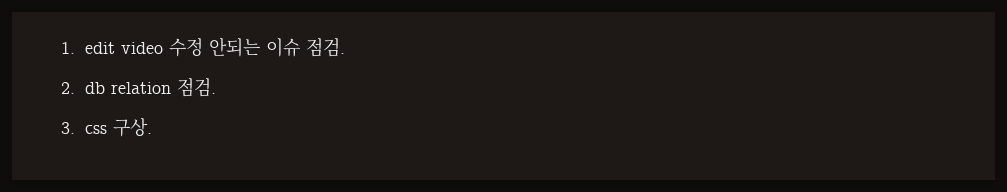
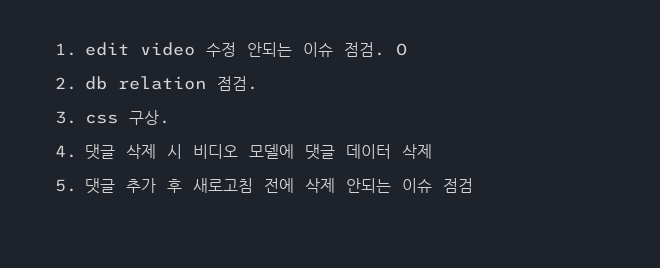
+ O
+ 4. 댓글 삭제 시 비디오 모델에 댓글 데이터 삭제
+ 5. 댓글 추가 후 새로고침 전에 삭제 안되는 이슈 점검

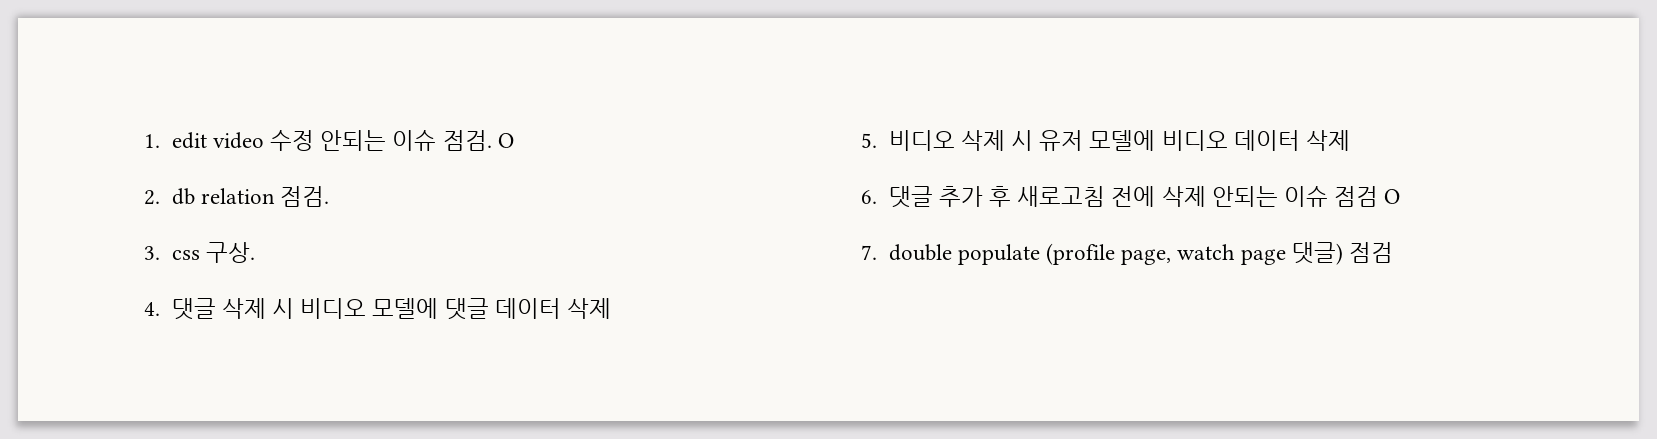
- 5. 댓글 추가 후 새로고침 전에 삭제 안되는 이슈 점검
+ 5. 비디오 삭제 시 유저 모델에 비디오 데이터 삭제
+ 6. 댓글 추가 후 새로고침 전에 삭제 안되는 이슈 점검 O
+ 7. double populate (profile page, watch page 댓글) 점검

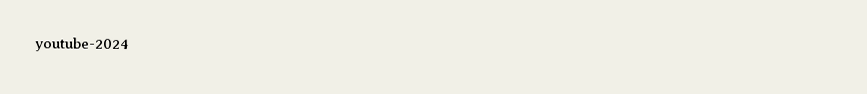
- 1. edit video 수정 안되는 이슈 점검. O
- 2. db relation 점검.
- 3. css 구상.
- 4. 댓글 삭제 시 비디오 모델에 댓글 데이터 삭제
- 5. 비디오 삭제 시 유저 모델에 비디오 데이터 삭제
- 6. 댓글 추가 후 새로고침 전에 삭제 안되는 이슈 점검 O
- 7. double populate (profile page, watch page 댓글) 점검
+ youtube-2024

